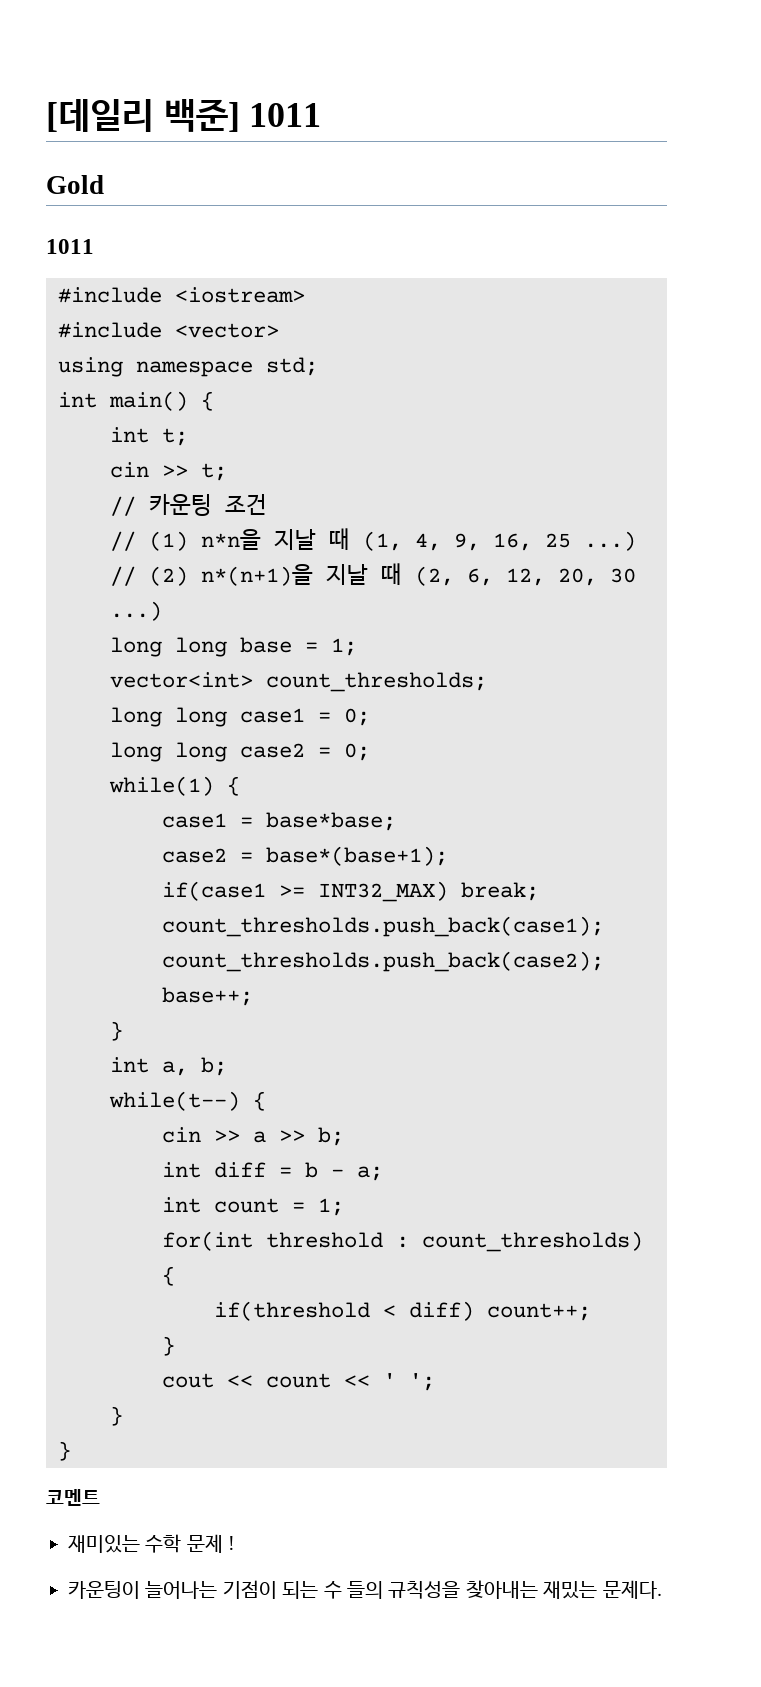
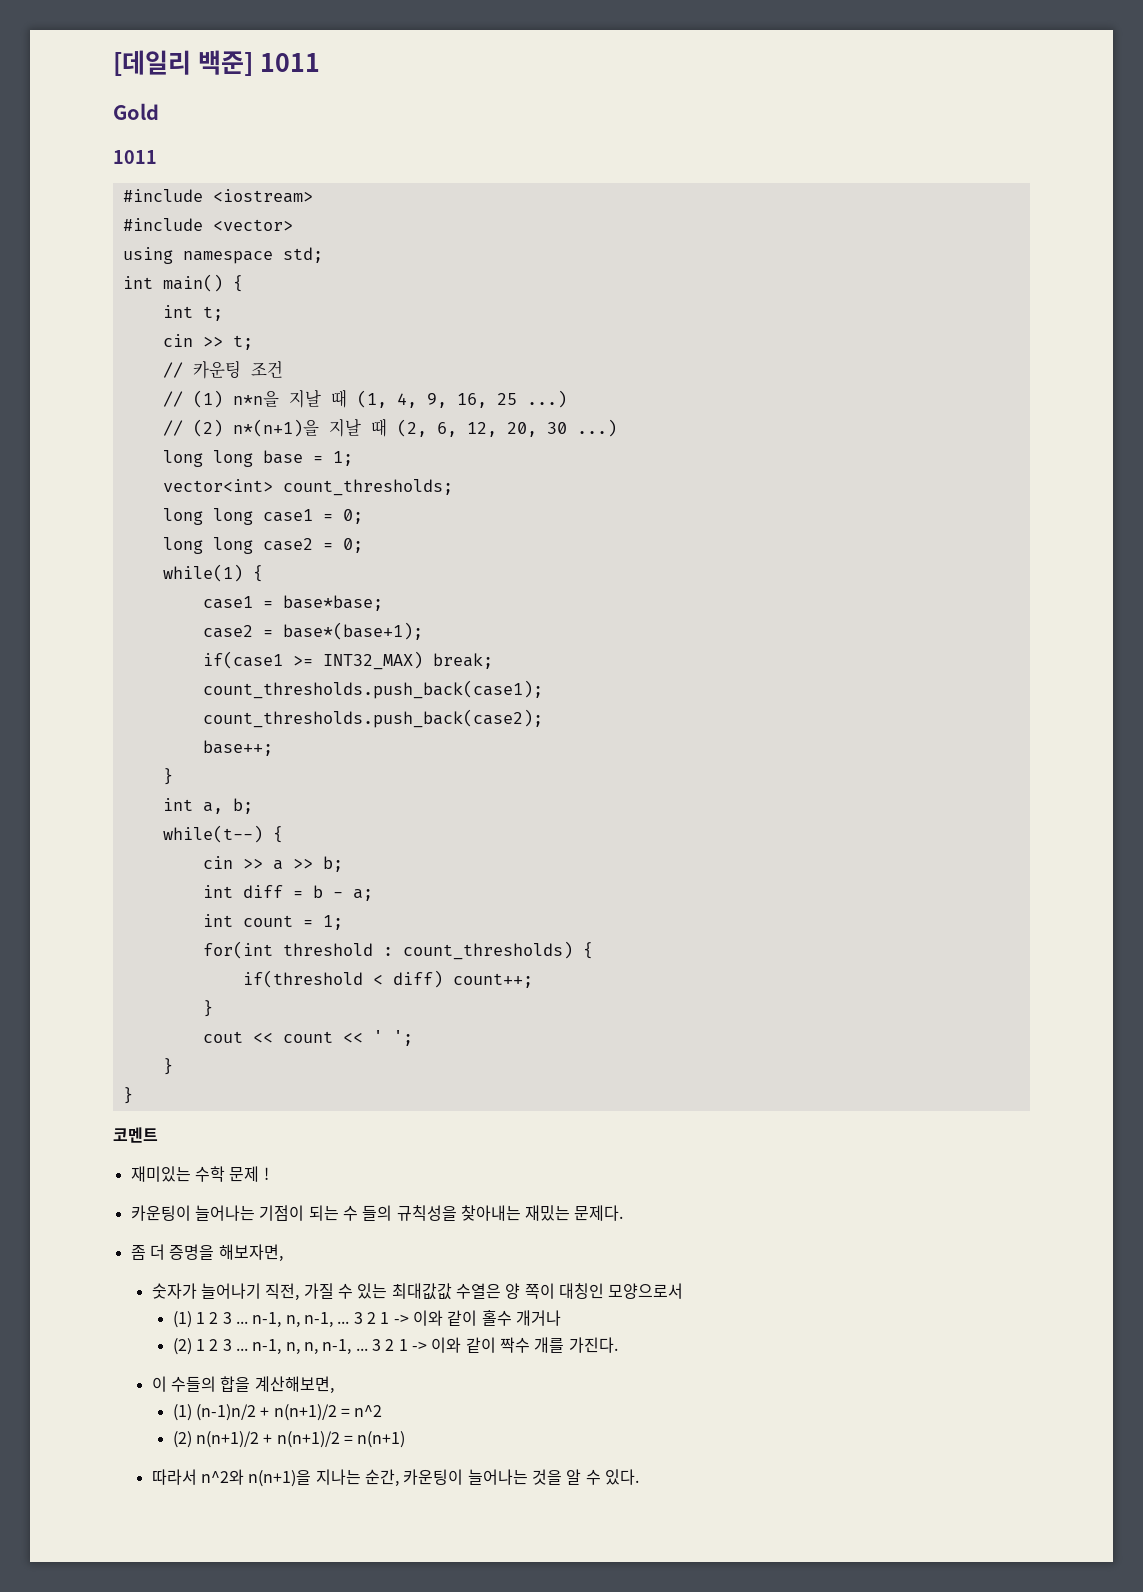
+ 좀 더 증명을 해보자면,
+ 숫자가 늘어나기 직전, 가질 수 있는 최대값값 수열은 양 쪽이 대칭인 모양으로서
+ (1) 1 2 3 ... n-1, n, n-1, ... 3 2 1 -> 이와 같이 홀수 개거나
+ (2) 1 2 3 ... n-1, n, n, n-1, ... 3 2 1 -> 이와 같이 짝수 개를 가진다.
+ 이 수들의 합을 계산해보면,
+ (1) (n-1)n/2 + n(n+1)/2 = n^2
+ (2) n(n+1)/2 + n(n+1)/2 = n(n+1)
+ 따라서 n^2와 n(n+1)을 지나는 순간, 카운팅이 늘어나는 것을 알 수 있다.

